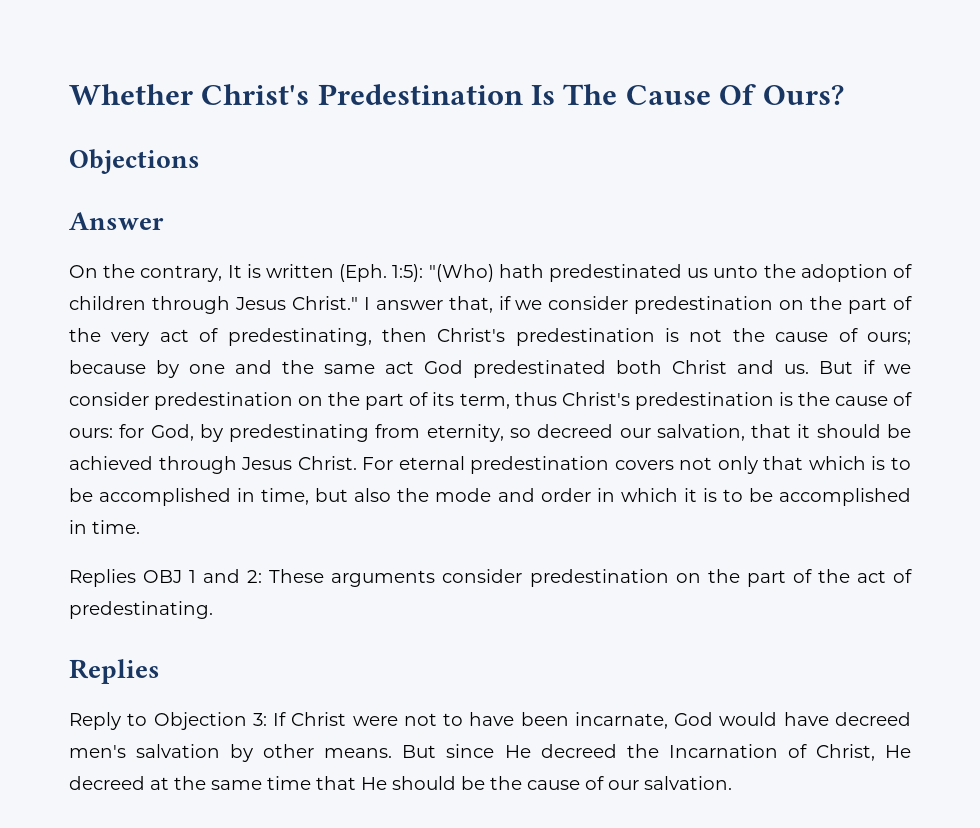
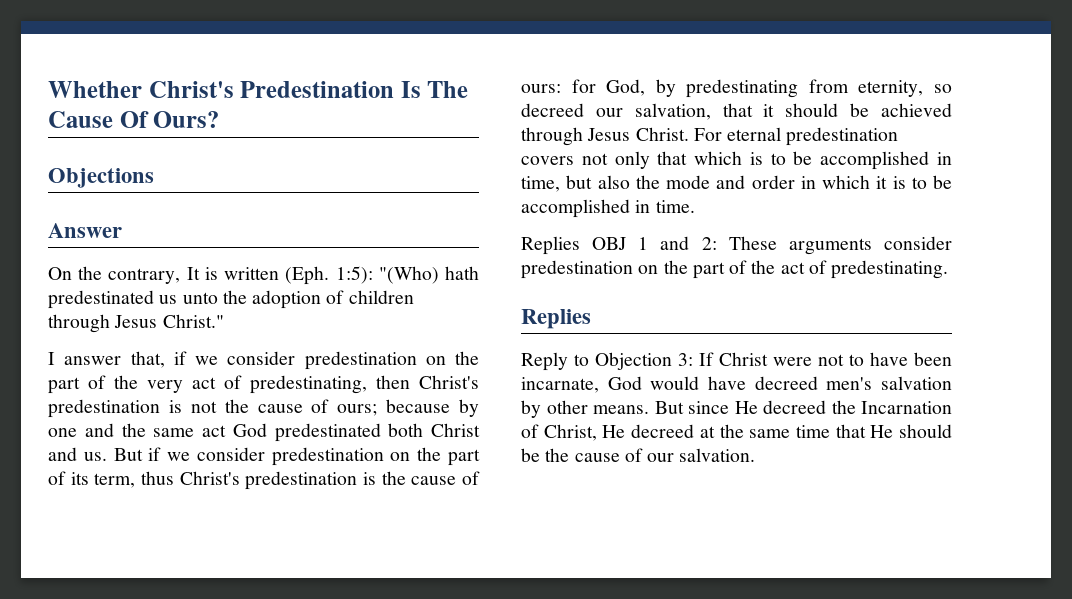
- On the contrary, It is written (Eph. 1:5): "(Who) hath predestinated us unto the adoption of children through Jesus Christ." I answer that, if we consider predestination on the part of the very act of predestinating, then Christ's predestination is not the cause of ours; because by one and the same act God predestinated both Christ and us.
+ On the contrary, It is written (Eph. 1:5): "(Who) hath predestinated us unto the adoption of children through Jesus Christ."
+ I answer that, if we consider predestination on the part of the very act of predestinating, then Christ's predestination is not the cause of ours; because by one and the same act God predestinated both Christ and us.

